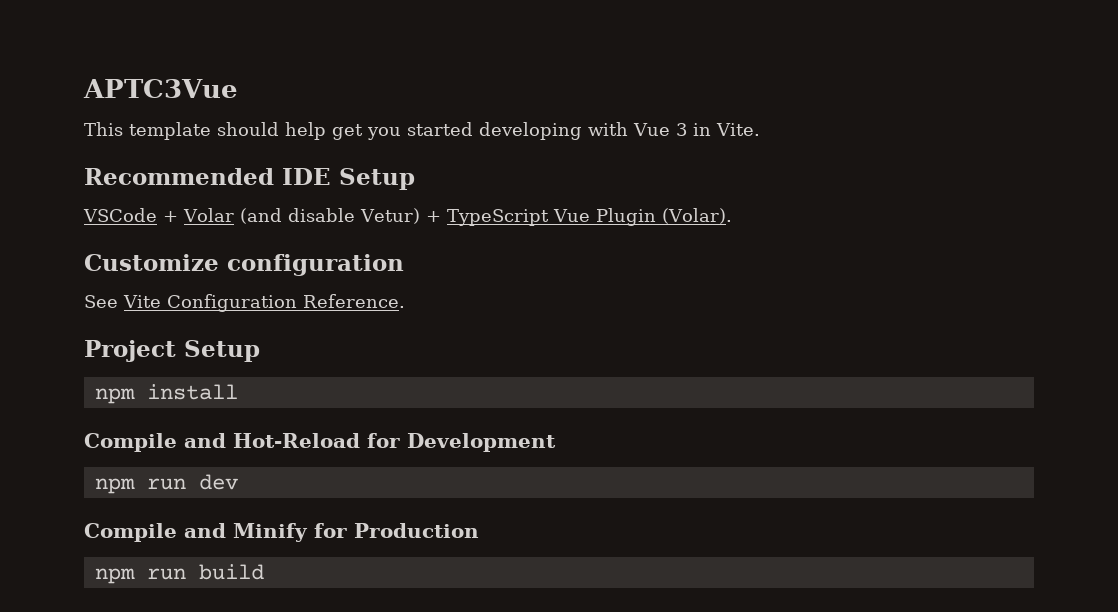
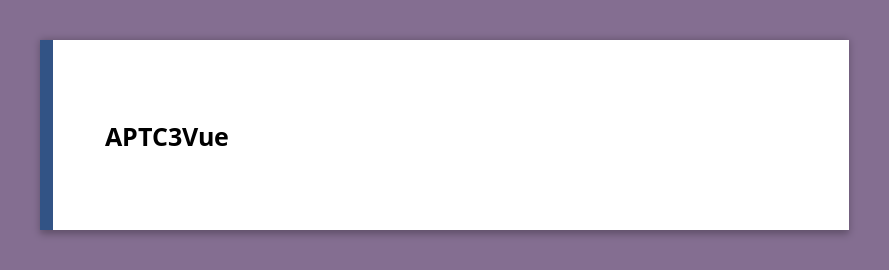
- This template should help get you started developing with Vue 3 in Vite.
- Recommended IDE Setup
- VSCode + Volar (and disable Vetur) + TypeScript Vue Plugin (Volar).
- Customize configuration
- See Vite Configuration Reference.
- Project Setup
- npm install
- Compile and Hot-Reload for Development
- npm run dev
- Compile and Minify for Production
- npm run build

